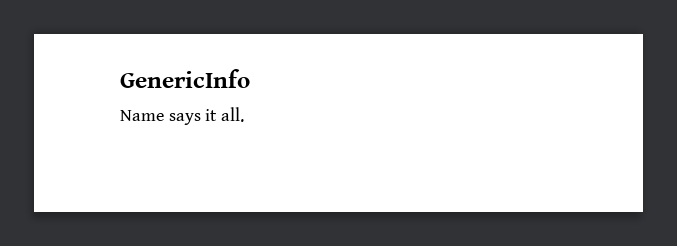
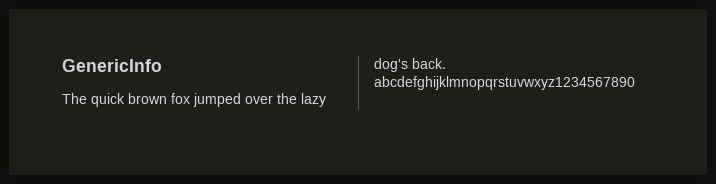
- Name says it all.
+ The quick brown fox jumped over the lazy dog's back. abcdefghijklmnopqrstuvwxyz1234567890

